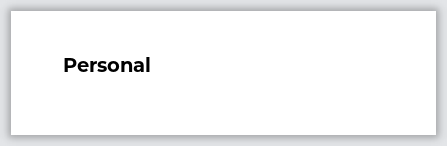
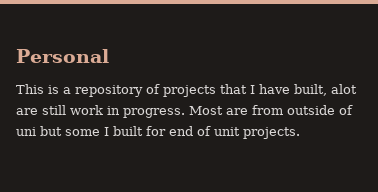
+ This is a repository of projects that I have built, alot are still work in progress. Most are from outside of uni but some I built for end of unit projects.

